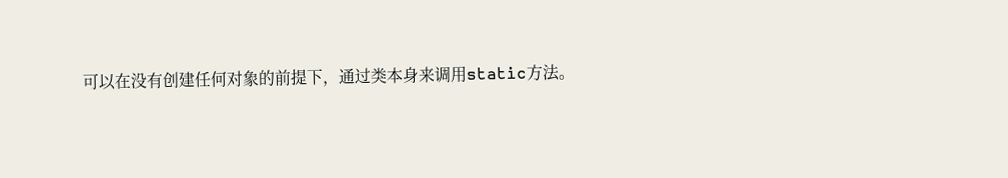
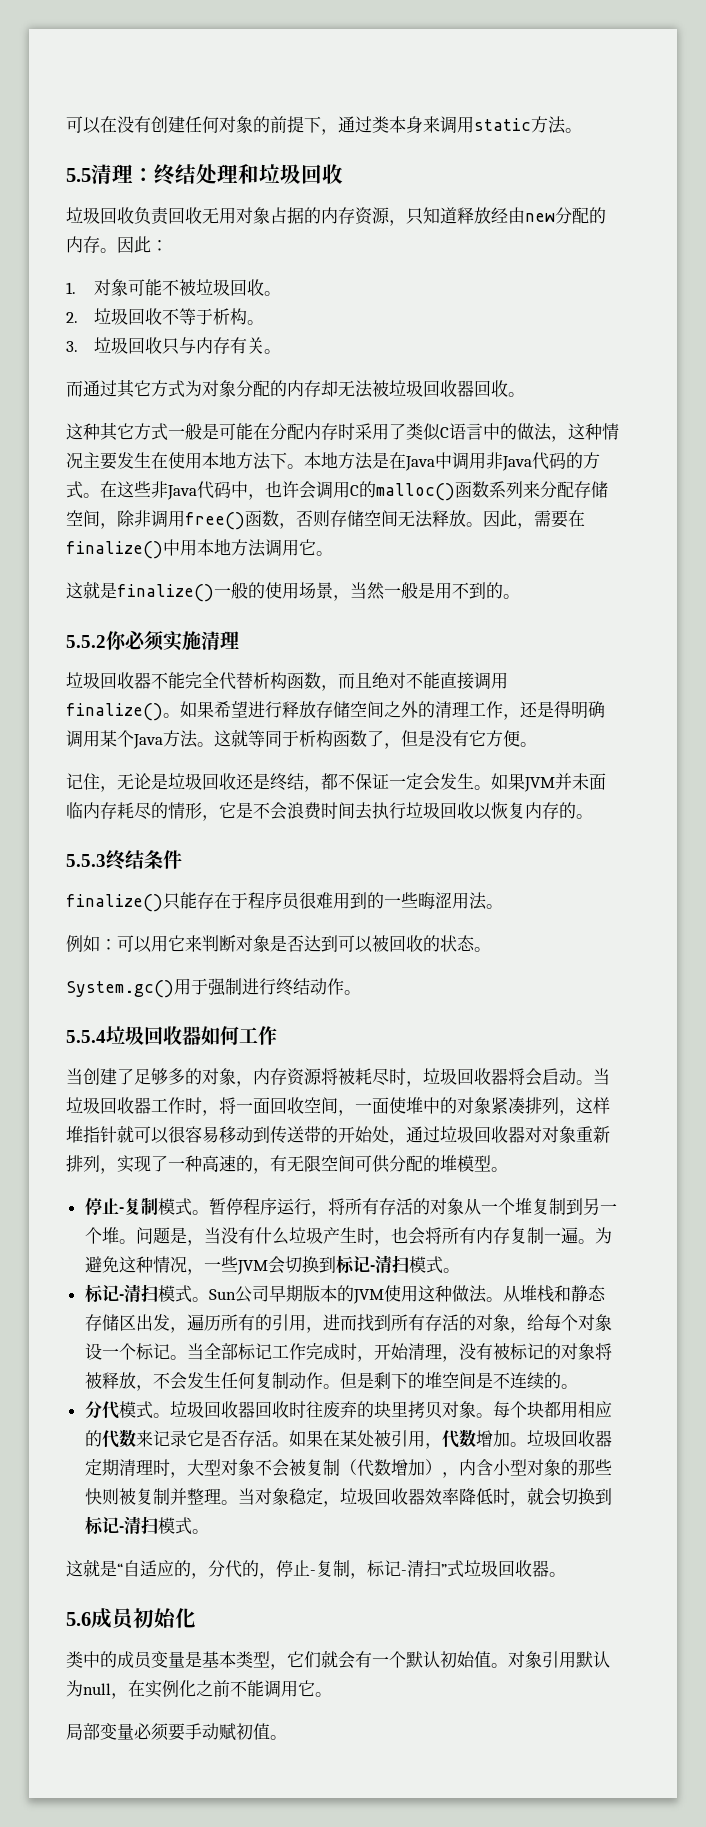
+ 5.5清理：终结处理和垃圾回收
+ 垃圾回收负责回收无用对象占据的内存资源，只知道释放经由new分配的内存。因此：
+ 1.对象可能不被垃圾回收。
+ 2.垃圾回收不等于析构。
+ 3.垃圾回收只与内存有关。
+ 而通过其它方式为对象分配的内存却无法被垃圾回收器回收。
+ 这种其它方式一般是可能在分配内存时采用了类似C语言中的做法，这种情况主要发生在使用本地方法下。本地方法是在Java中调用非Java代码的方式。在这些非Java代码中，也许会调用C的malloc()函数系列来分配存储空间，除非调用free()函数，否则存储空间无法释放。因此，需要在finalize()中用本地方法调用它。
+ 这就是finalize()一般的使用场景，当然一般是用不到的。
+ 5.5.2你必须实施清理
+ 垃圾回收器不能完全代替析构函数，而且绝对不能直接调用finalize()。如果希望进行释放存储空间之外的清理工作，还是得明确调用某个Java方法。这就等同于析构函数了，但是没有它方便。
+ 记住，无论是垃圾回收还是终结，都不保证一定会发生。如果JVM并未面临内存耗尽的情形，它是不会浪费时间去执行垃圾回收以恢复内存的。
+ 5.5.3终结条件
+ finalize()只能存在于程序员很难用到的一些晦涩用法。
+ 例如：可以用它来判断对象是否达到可以被回收的状态。
+ System.gc()用于强制进行终结动作。
+ 5.5.4垃圾回收器如何工作
+ 当创建了足够多的对象，内存资源将被耗尽时，垃圾回收器将会启动。当垃圾回收器工作时，将一面回收空间，一面使堆中的对象紧凑排列，这样堆指针就可以很容易移动到传送带的开始处，通过垃圾回收器对对象重新排列，实现了一种高速的，有无限空间可供分配的堆模型。
+ 停止-复制模式。暂停程序运行，将所有存活的对象从一个堆复制到另一个堆。问题是，当没有什么垃圾产生时，也会将所有内存复制一遍。为避免这种情况，一些JVM会切换到标记-清扫模式。
+ 标记-清扫模式。Sun公司早期版本的JVM使用这种做法。从堆栈和静态存储区出发，遍历所有的引用，进而找到所有存活的对象，给每个对象设一个标记。当全部标记工作完成时，开始清理，没有被标记的对象将被释放，不会发生任何复制动作。但是剩下的堆空间是不连续的。
+ 分代模式。垃圾回收器回收时往废弃的块里拷贝对象。每个块都用相应的代数来记录它是否存活。如果在某处被引用，代数增加。垃圾回收器定期清理时，大型对象不会被复制（代数增加），内含小型对象的那些快则被复制并整理。当对象稳定，垃圾回收器效率降低时，就会切换到标记-清扫模式。
+ 这就是“自适应的，分代的，停止-复制，标记-清扫”式垃圾回收器。
+ 5.6成员初始化
+ 类中的成员变量是基本类型，它们就会有一个默认初始值。对象引用默认为null，在实例化之前不能调用它。
+ 局部变量必须要手动赋初值。

